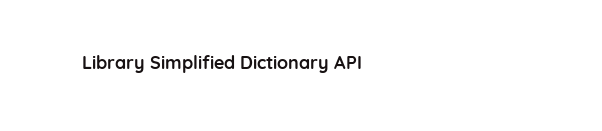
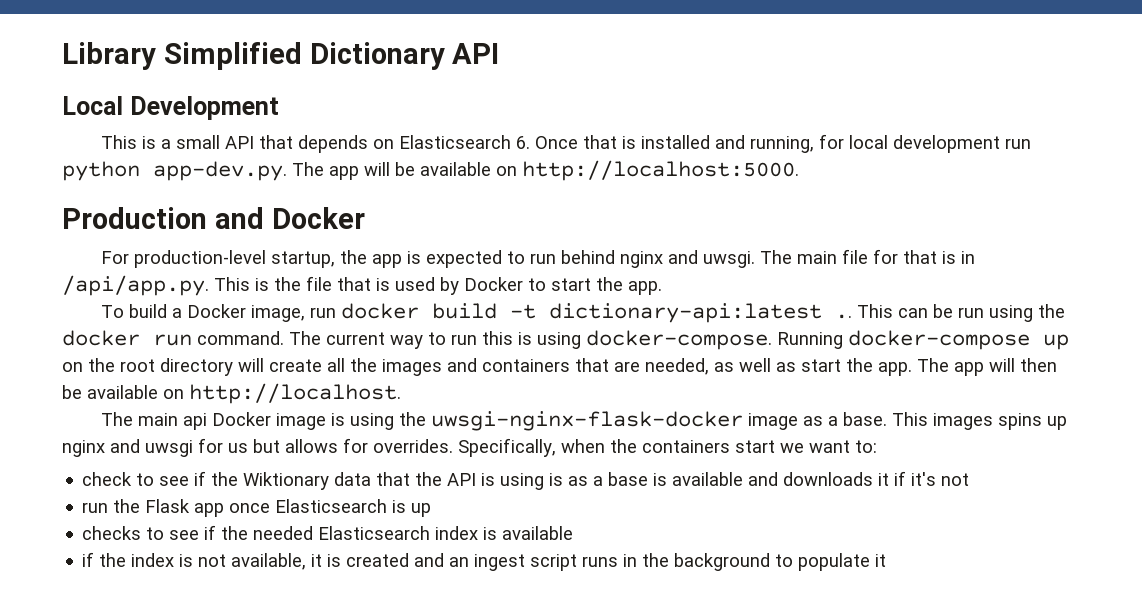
+ Local Development
+ This is a small API that depends on Elasticsearch 6. Once that is installed and running, for local development run python app-dev.py. The app will be available on http://localhost:5000.
+ Production and Docker
+ For production-level startup, the app is expected to run behind nginx and uwsgi. The main file for that is in /api/app.py. This is the file that is used by Docker to start the app.
+ To build a Docker image, run docker build -t dictionary-api:latest .. This can be run using the docker run command. The current way to run this is using docker-compose. Running docker-compose up on the root directory will create all the images and containers that are needed, as well as start the app. The app will then be available on http://localhost.
+ The main api Docker image is using the uwsgi-nginx-flask-docker image as a base. This images spins up nginx and uwsgi for us but allows for overrides. Specifically, when the containers start we want to:
+ check to see if the Wiktionary data that the API is using is as a base is available and downloads it if it's not
+ run the Flask app once Elasticsearch is up
+ checks to see if the needed Elasticsearch index is available
+ if the index is not available, it is created and an ingest script runs in the background to populate it

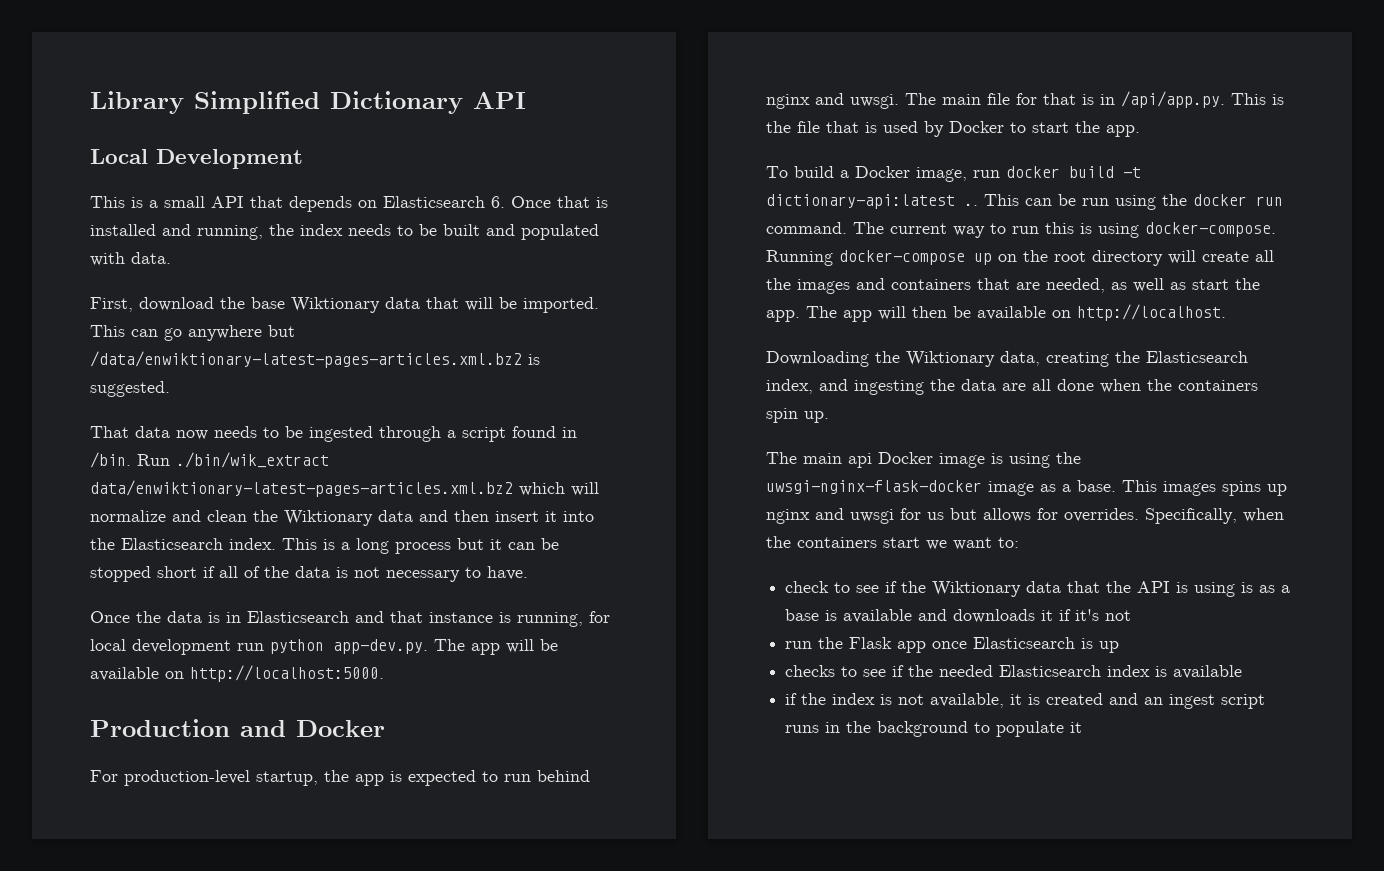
- This is a small API that depends on Elasticsearch 6. Once that is installed and running, for local development run python app-dev.py. The app will be available on http://localhost:5000.
+ This is a small API that depends on Elasticsearch 6. Once that is installed and running, the index needs to be built and populated with data.
+ First, download the base Wiktionary data that will be imported. This can go anywhere but /data/enwiktionary-latest-pages-articles.xml.bz2 is suggested.
+ That data now needs to be ingested through a script found in /bin. Run ./bin/wik_extract data/enwiktionary-latest-pages-articles.xml.bz2 which will normalize and clean the Wiktionary data and then insert it into the Elasticsearch index. This is a long process but it can be stopped short if all of the data is not necessary to have.
+ Once the data is in Elasticsearch and that instance is running, for local development run python app-dev.py. The app will be available on http://localhost:5000.
+ Downloading the Wiktionary data, creating the Elasticsearch index, and ingesting the data are all done when the containers spin up.

